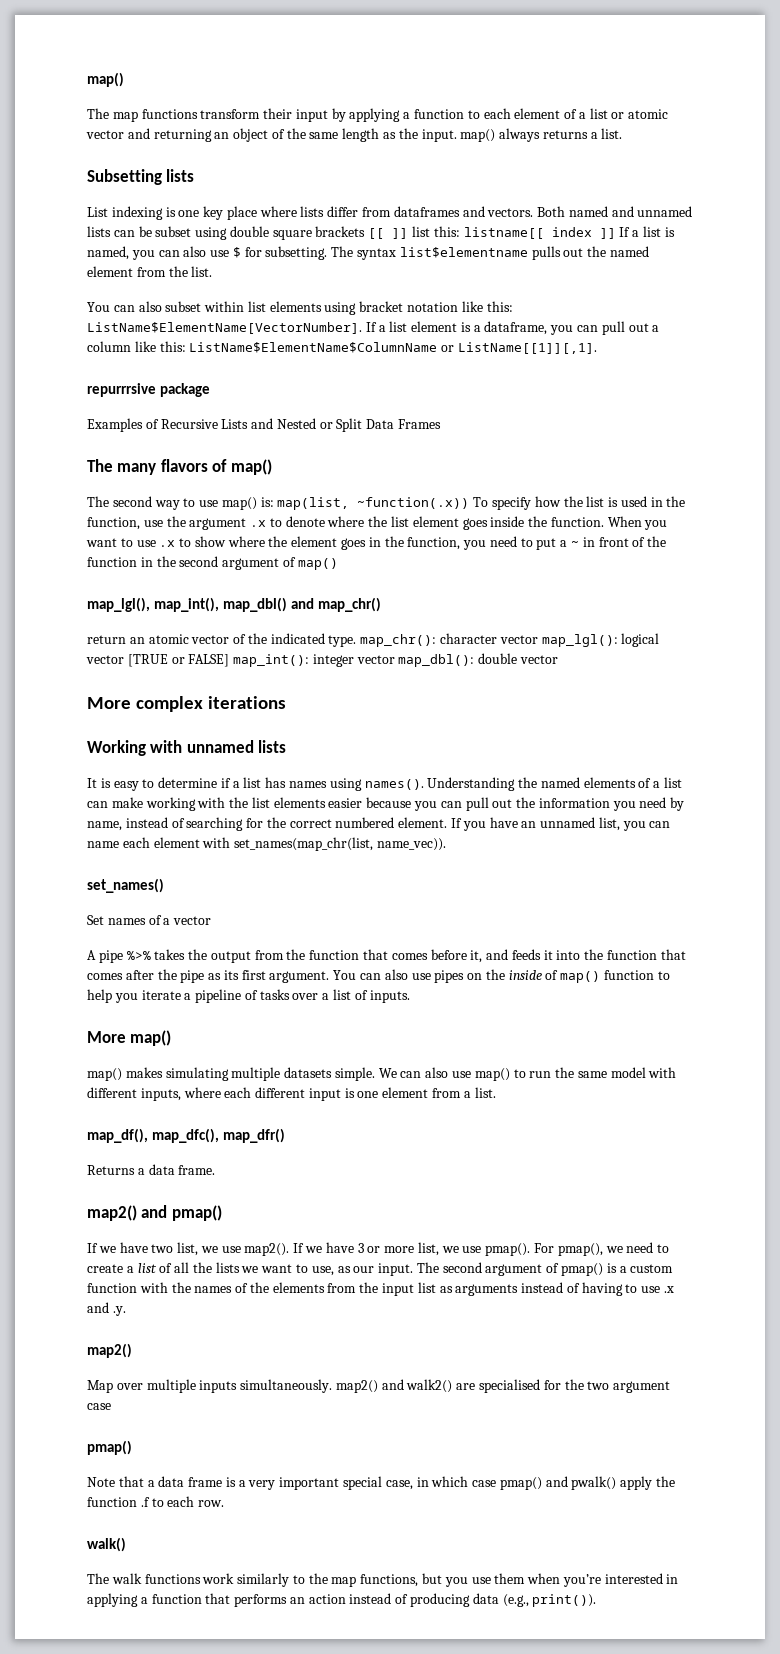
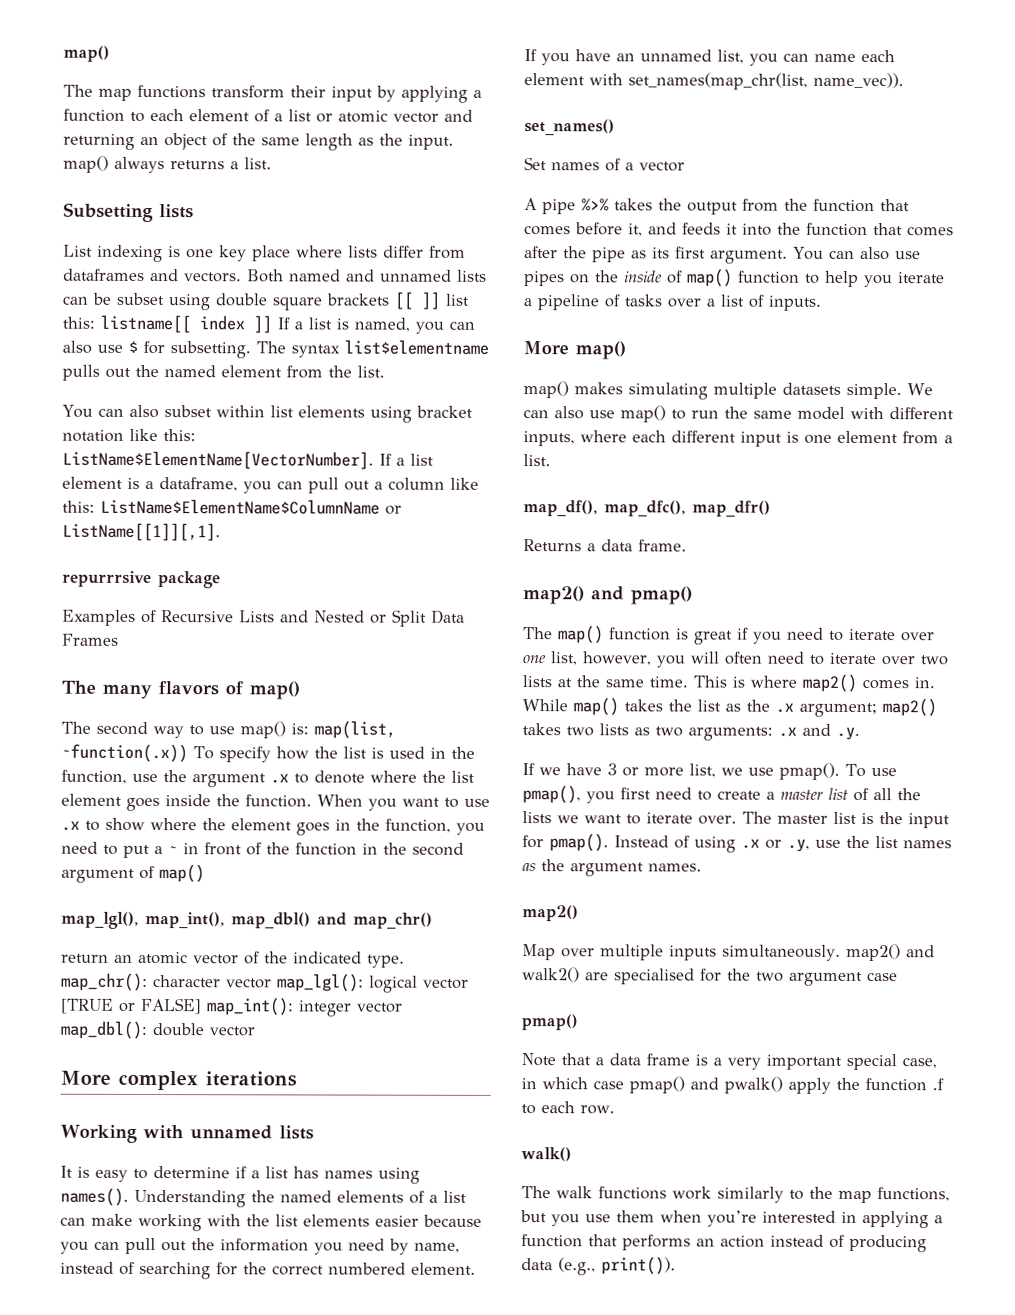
- If we have two list, we use map2(). If we have 3 or more list, we use pmap().
+ The map() function is great if you need to iterate over one list, however, you will often need to iterate over two lists at the same time. This is where map2() comes in. While map() takes the list as the .x argument; map2() takes two lists as two arguments: .x and .y.
+ If we have 3 or more list, we use pmap().
- For pmap(), we need to create a list of all the lists we want to use, as our input. The second argument of pmap() is a custom function with the names of the elements from the input list as arguments instead of having to use .x and .y.
+ To use pmap(), you first need to create a master list of all the lists we want to iterate over. The master list is the input for pmap(). Instead of using .x or .y, use the list names as the argument names.

